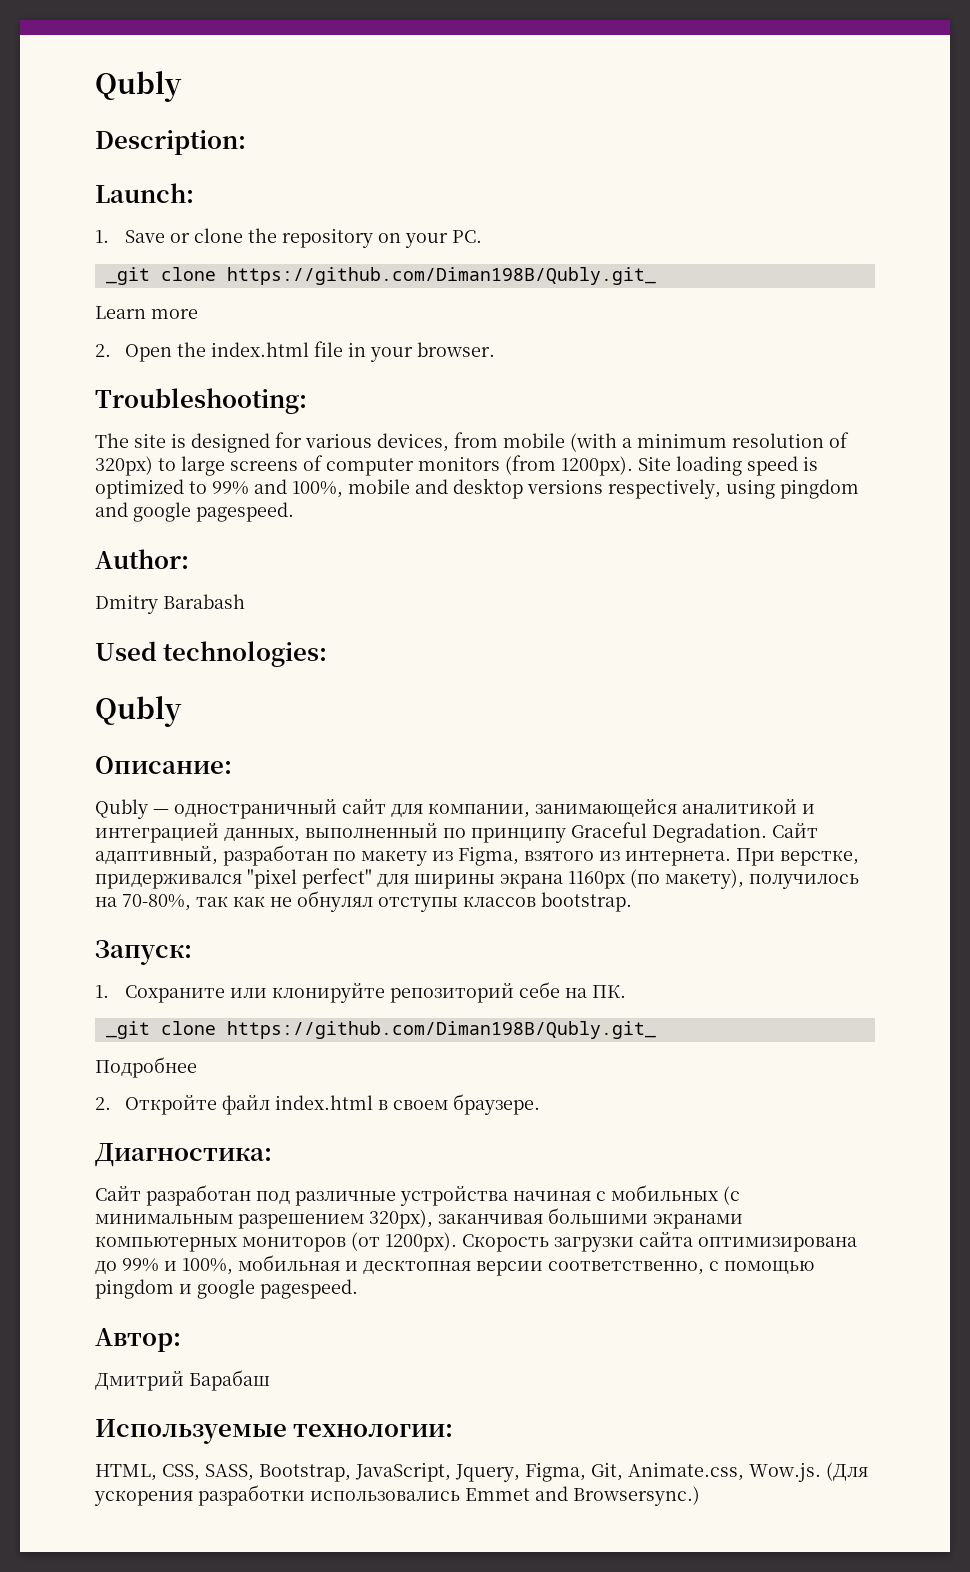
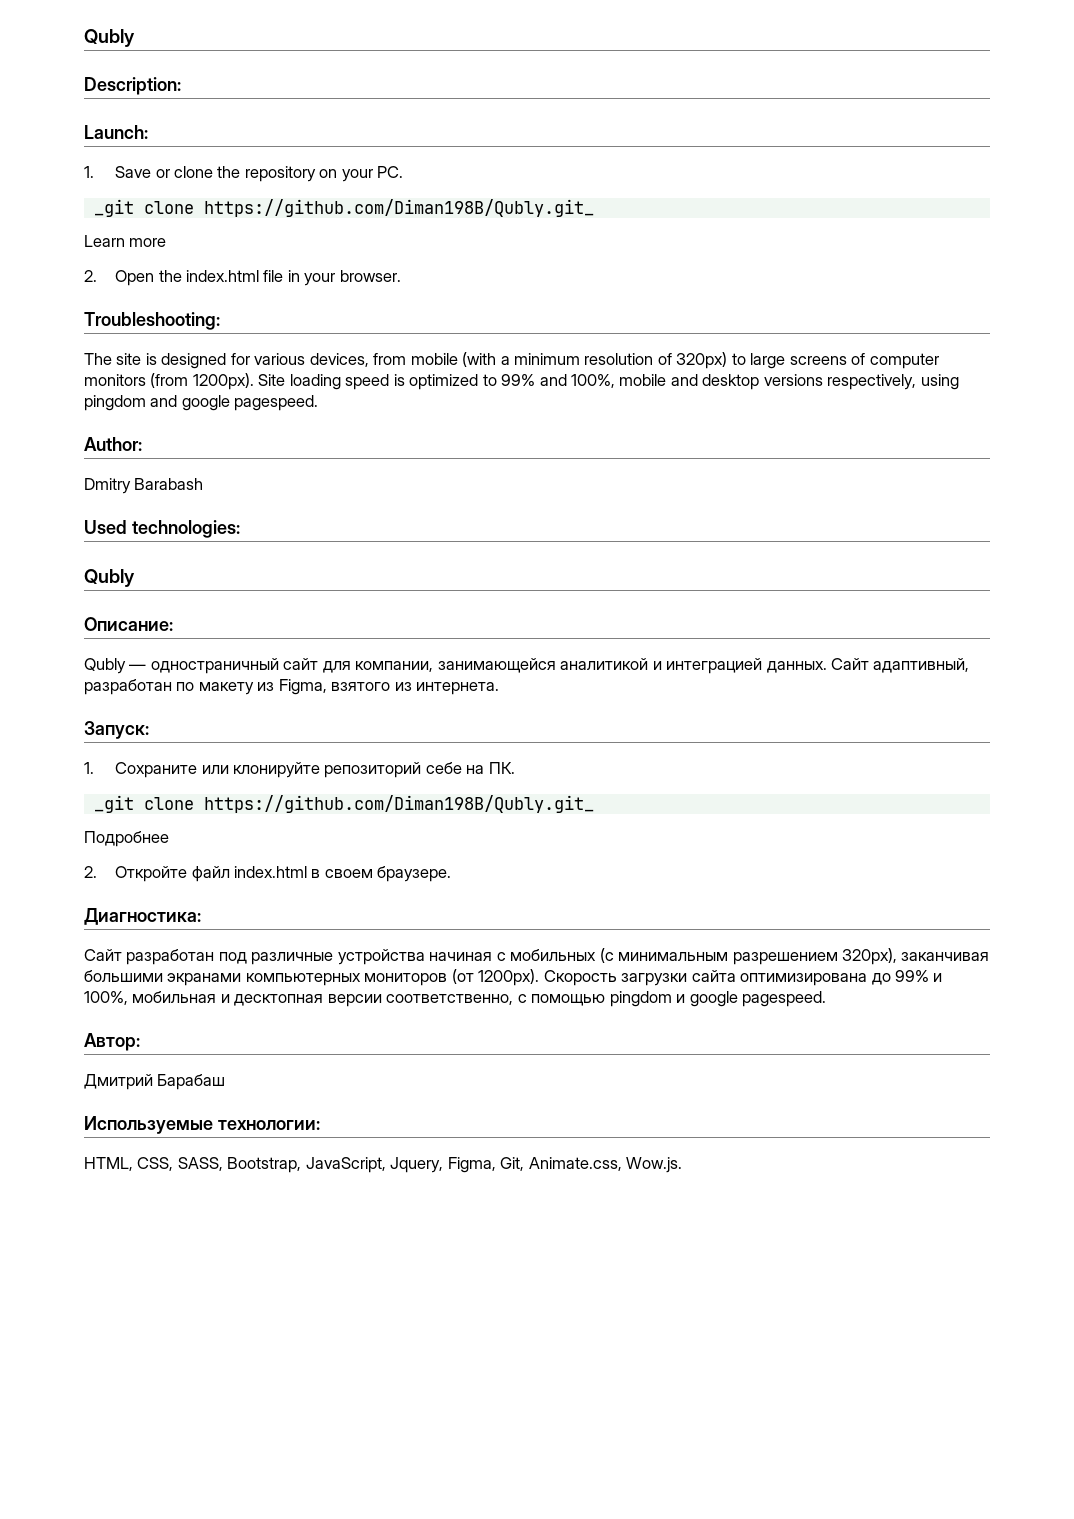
- Qubly — одностраничный сайт для компании, занимающейся аналитикой и интеграцией данных, выполненный по принципу Graceful Degradation.
+ Qubly — одностраничный сайт для компании, занимающейся аналитикой и интеграцией данных.
- При верстке, придерживался "pixel perfect" для ширины экрана 1160px (по макету), получилось на 70-80%, так как не обнулял отступы классов bootstrap.
- HTML, CSS, SASS, Bootstrap, JavaScript, Jquery, Figma, Git, Animate.css, Wow.js. (Для ускорения разработки использовались Emmet and Browsersync.)
+ HTML, CSS, SASS, Bootstrap, JavaScript, Jquery, Figma, Git, Animate.css, Wow.js.

